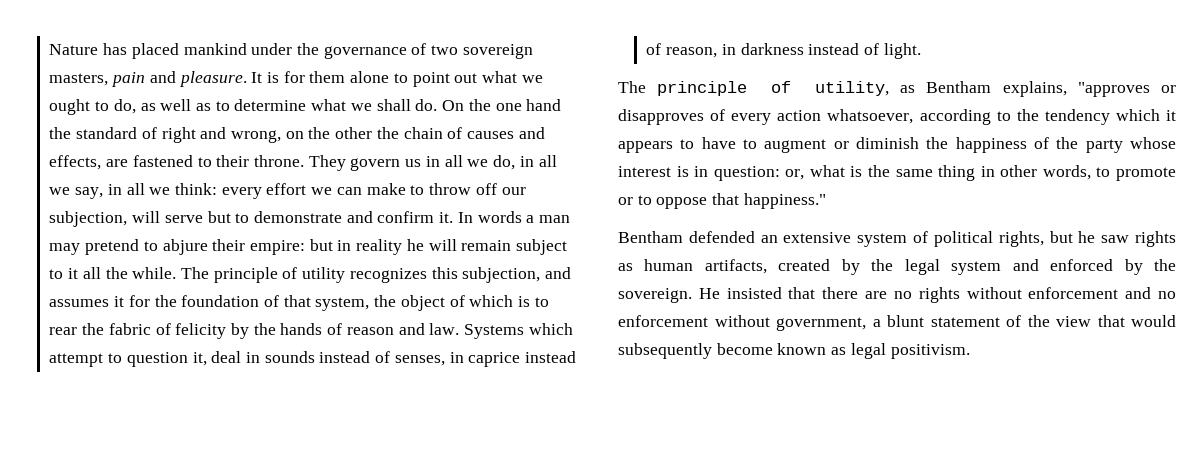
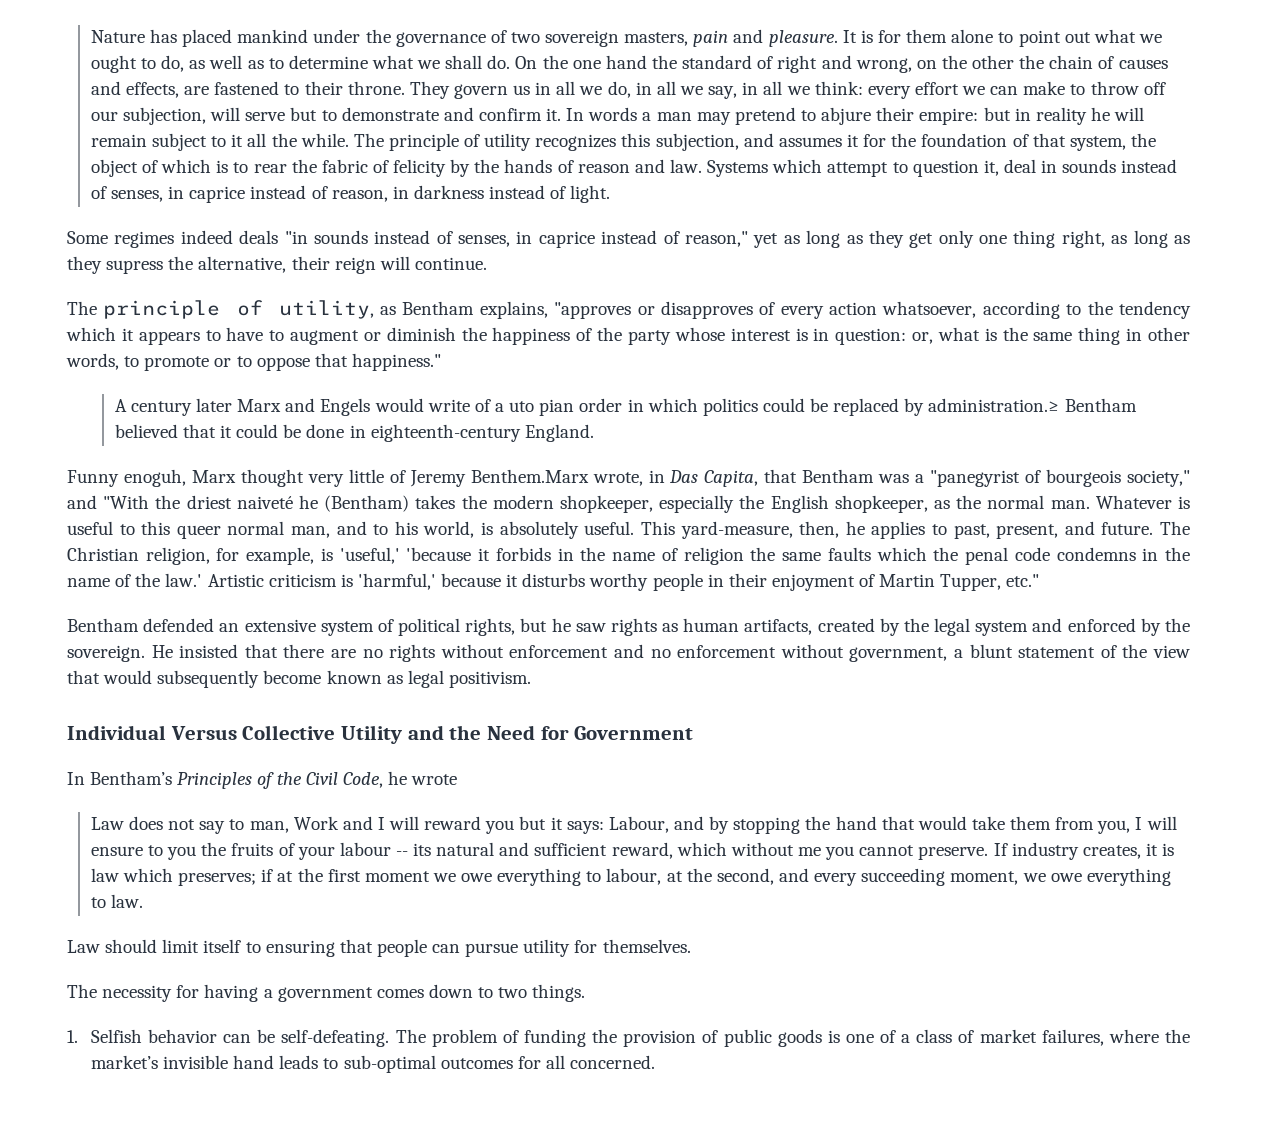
+ Some regimes indeed deals "in sounds instead of senses, in caprice instead of reason," yet as long as they get only one thing right, as long as they supress the alternative, their reign will continue.
+ A century later Marx and Engels would write of a uto pian order in which politics could be replaced by administration.≥ Bentham believed that it could be done in eighteenth-century England.
+ Funny enoguh, Marx thought very little of Jeremy Benthem.Marx wrote, in Das Capita, that Bentham was a "panegyrist of bourgeois society," and "With the driest naiveté he (Bentham) takes the modern shopkeeper, especially the English shopkeeper, as the normal man. Whatever is useful to this queer normal man, and to his world, is absolutely useful. This yard-measure, then, he applies to past, present, and future. The Christian religion, for example, is 'useful,' 'because it forbids in the name of religion the same faults which the penal code condemns in the name of the law.' Artistic criticism is 'harmful,' because it disturbs worthy people in their enjoyment of Martin Tupper, etc."
+ Individual Versus Collective Utility and the Need for Government
+ In Bentham’s Principles of the Civil Code, he wrote
+ Law does not say to man, Work and I will reward you but it says: Labour, and by stopping the hand that would take them from you, I will ensure to you the fruits of your labour -- its natural and sufficient reward, which without me you cannot preserve. If industry creates, it is law which preserves; if at the first moment we owe everything to labour, at the second, and every succeeding moment, we owe everything to law.
+ Law should limit itself to ensuring that people can pursue utility for themselves.
+ The necessity for having a government comes down to two things.
+ 1. Selfish behavior can be self-defeating. The problem of funding the provision of public goods is one of a class of market failures, where the market’s invisible hand leads to sub-optimal outcomes for all concerned.

